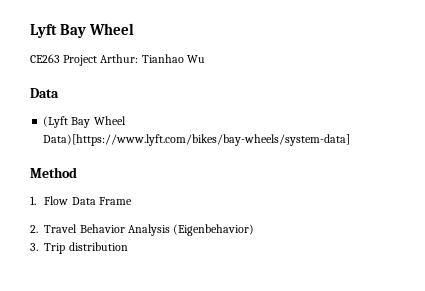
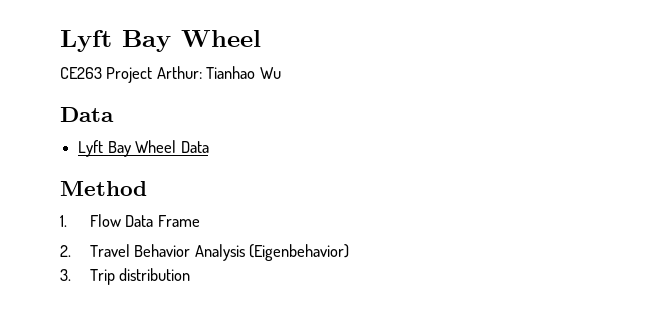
- (Lyft Bay Wheel Data)[https://www.lyft.com/bikes/bay-wheels/system-data]
+ Lyft Bay Wheel Data

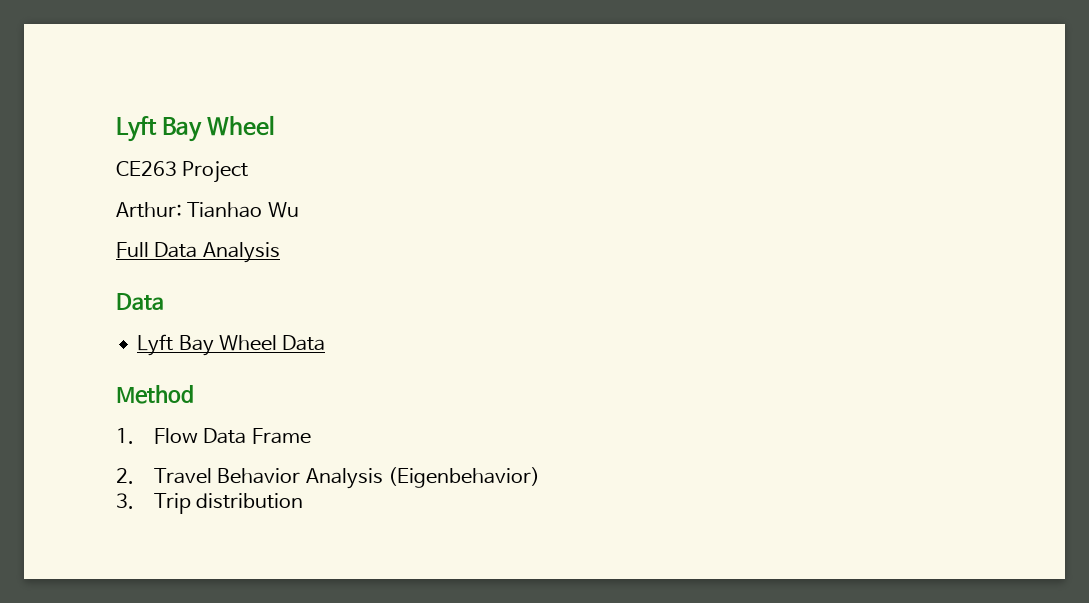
- CE263 Project Arthur: Tianhao Wu
+ CE263 Project
+ Arthur: Tianhao Wu
+ Full Data Analysis

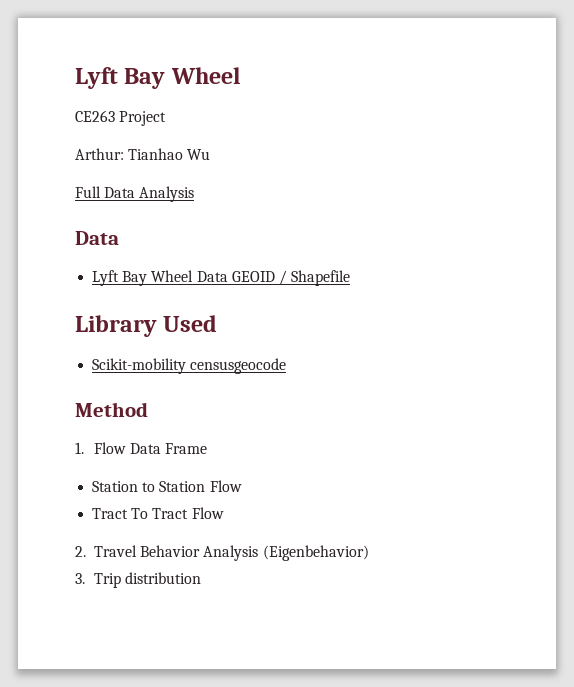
- Lyft Bay Wheel Data
+ Lyft Bay Wheel Data GEOID / Shapefile
+ Library Used
+ Scikit-mobility censusgeocode
+ Station to Station Flow
+ Tract To Tract Flow

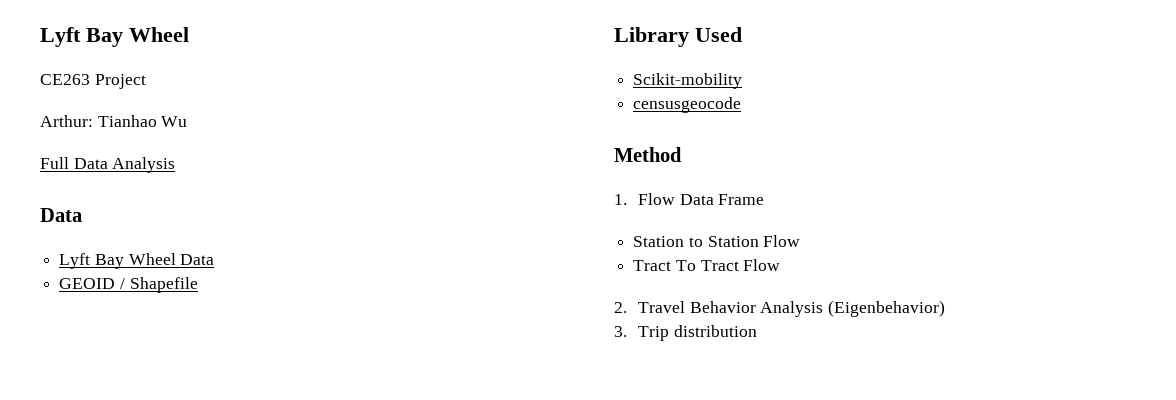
- Lyft Bay Wheel Data GEOID / Shapefile
+ Lyft Bay Wheel Data
+ GEOID / Shapefile
- Scikit-mobility censusgeocode
+ Scikit-mobility
+ censusgeocode

